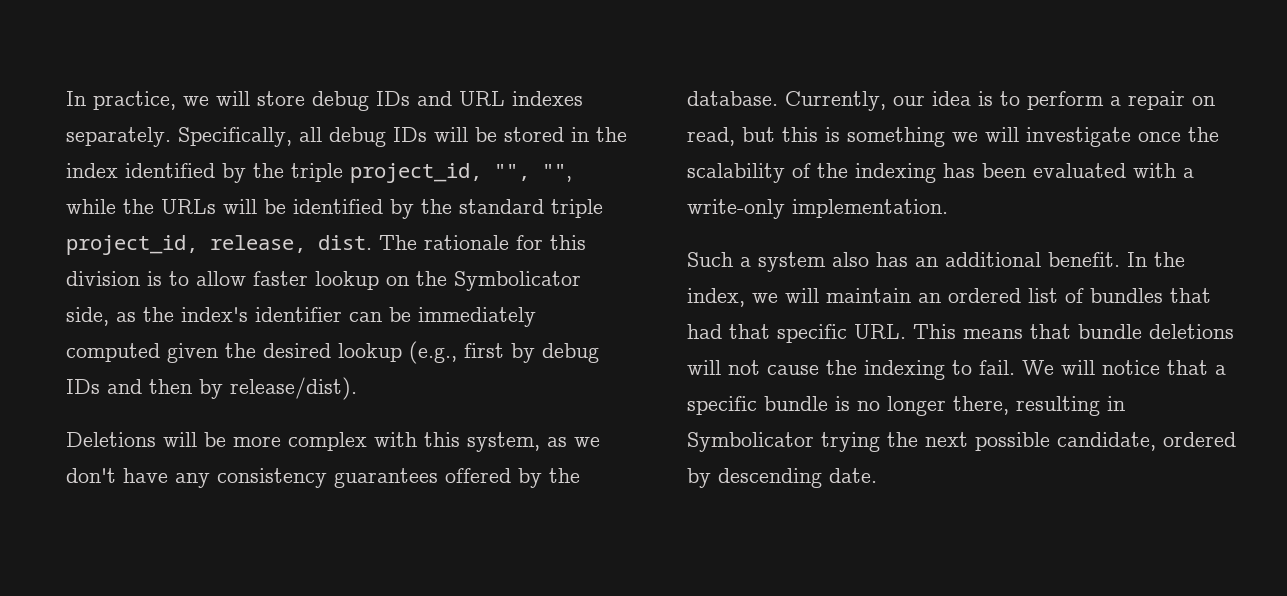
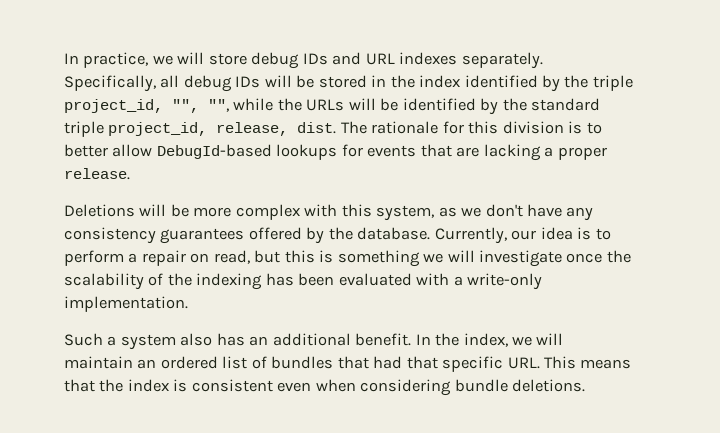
- The rationale for this division is to allow faster lookup on the Symbolicator side, as the index's identifier can be immediately computed given the desired lookup (e.g., first by debug IDs and then by release/dist).
+ The rationale for this division is to better allow DebugId-based lookups for events that are lacking a proper release.
- In the index, we will maintain an ordered list of bundles that had that specific URL. This means that bundle deletions will not cause the indexing to fail. We will notice that a specific bundle is no longer there, resulting in Symbolicator trying the next possible candidate, ordered by descending date.
+ In the index, we will maintain an ordered list of bundles that had that specific URL. This means that the index is consistent even when considering bundle deletions.

